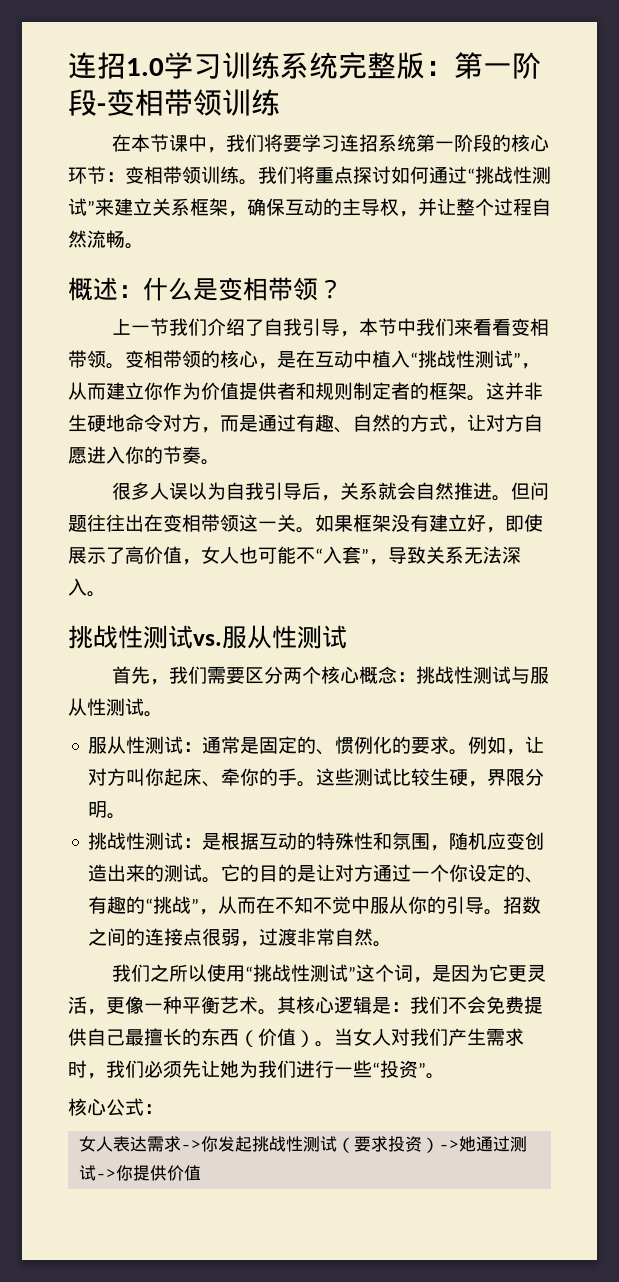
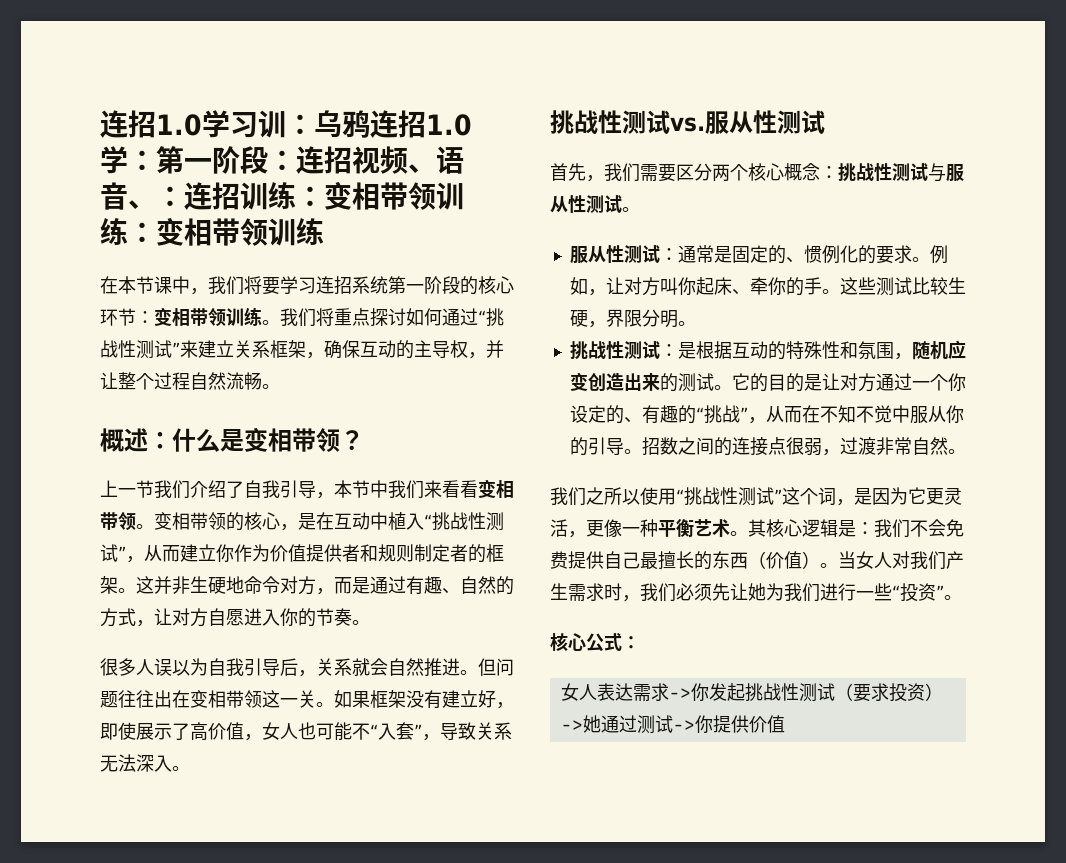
- 连招1.0学习训练系统完整版：第一阶段-变相带领训练
+ 连招1.0学习训：乌鸦连招1.0学：第一阶段：连招视频、语音、：连招训练：变相带领训练：变相带领训练

